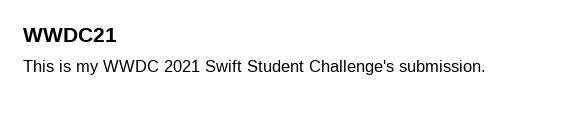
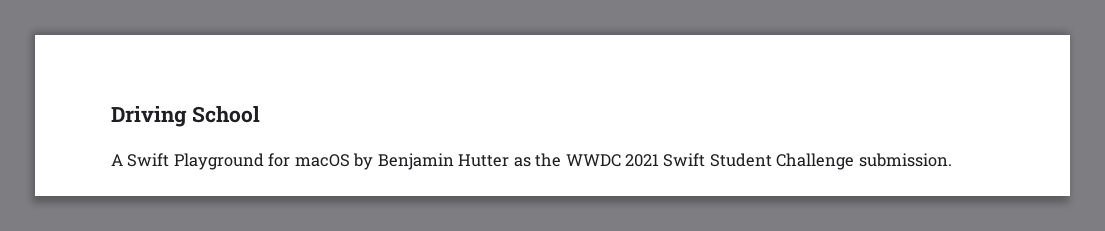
- WWDC21
- This is my WWDC 2021 Swift Student Challenge's submission.
+ Driving School
+ A Swift Playground for macOS by Benjamin Hutter as the WWDC 2021 Swift Student Challenge submission.

